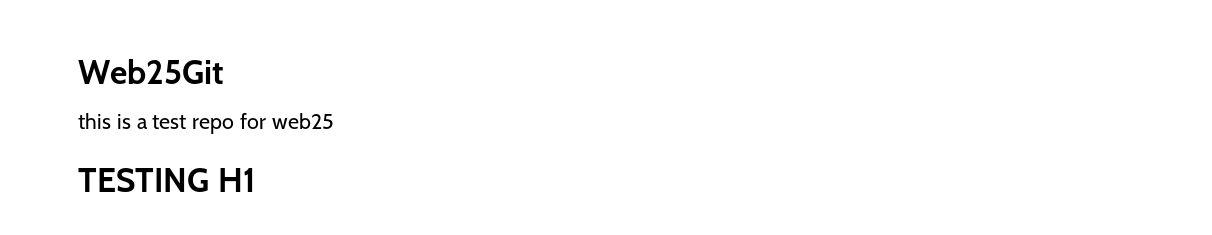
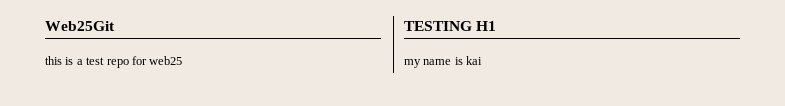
+ my name is kai

